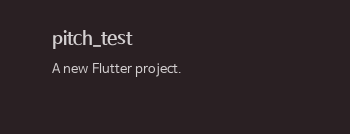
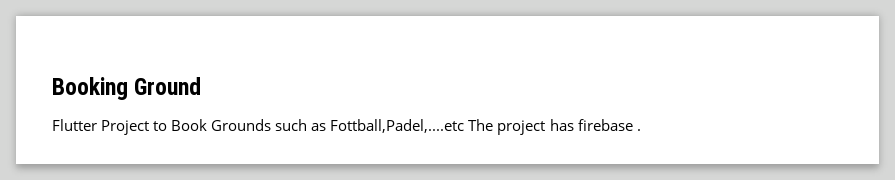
- pitch_test
- A new Flutter project.
+ Booking Ground
+ Flutter Project to Book Grounds such as Fottball,Padel,....etc The project has firebase .

